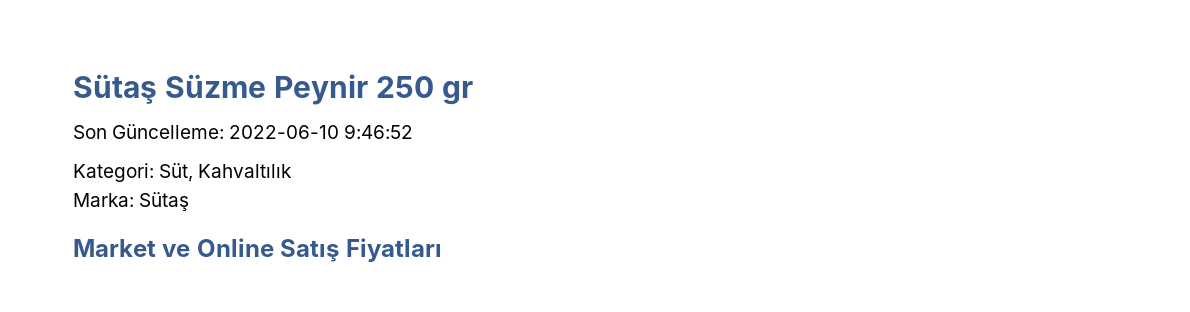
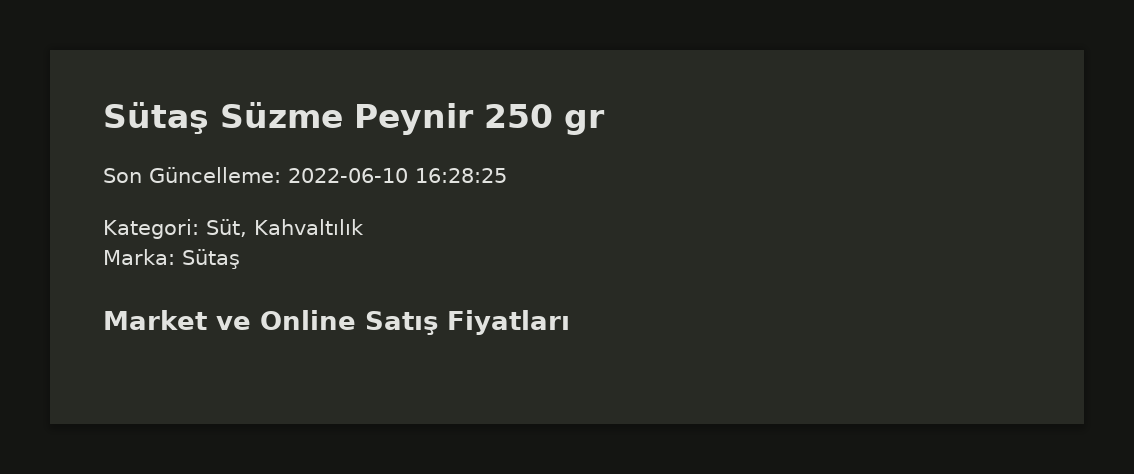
- Son Güncelleme: 2022-06-10 9:46:52
+ Son Güncelleme: 2022-06-10 16:28:25

